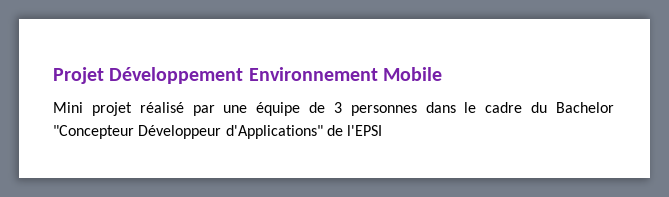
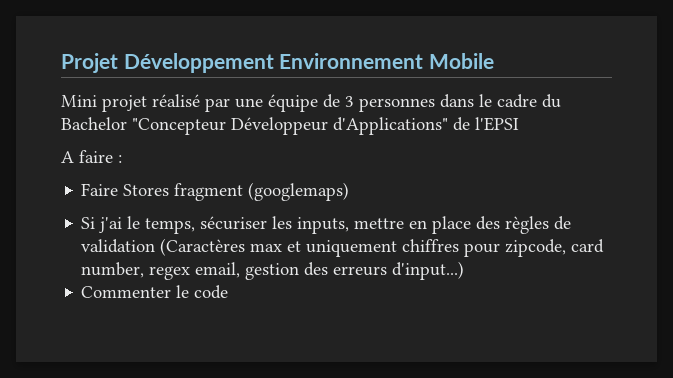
+ A faire :
+ Faire Stores fragment (googlemaps)
+ Si j'ai le temps, sécuriser les inputs, mettre en place des règles de validation (Caractères max et uniquement chiffres pour zipcode, card number, regex email, gestion des erreurs d'input...)
+ Commenter le code

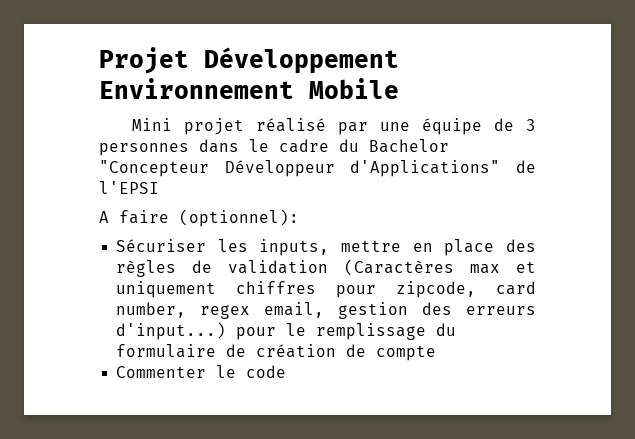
- A faire :
- Faire Stores fragment (googlemaps)
- Si j'ai le temps, sécuriser les inputs, mettre en place des règles de validation (Caractères max et uniquement chiffres pour zipcode, card number, regex email, gestion des erreurs d'input...)
+ A faire (optionnel):
+ Sécuriser les inputs, mettre en place des règles de validation (Caractères max et uniquement chiffres pour zipcode, card number, regex email, gestion des erreurs d'input...) pour le remplissage du formulaire de création de compte

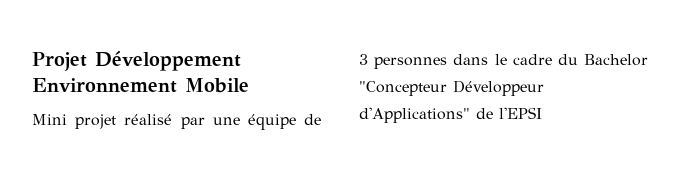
- A faire (optionnel):
- Sécuriser les inputs, mettre en place des règles de validation (Caractères max et uniquement chiffres pour zipcode, card number, regex email, gestion des erreurs d'input...) pour le remplissage du formulaire de création de compte
- Commenter le code

